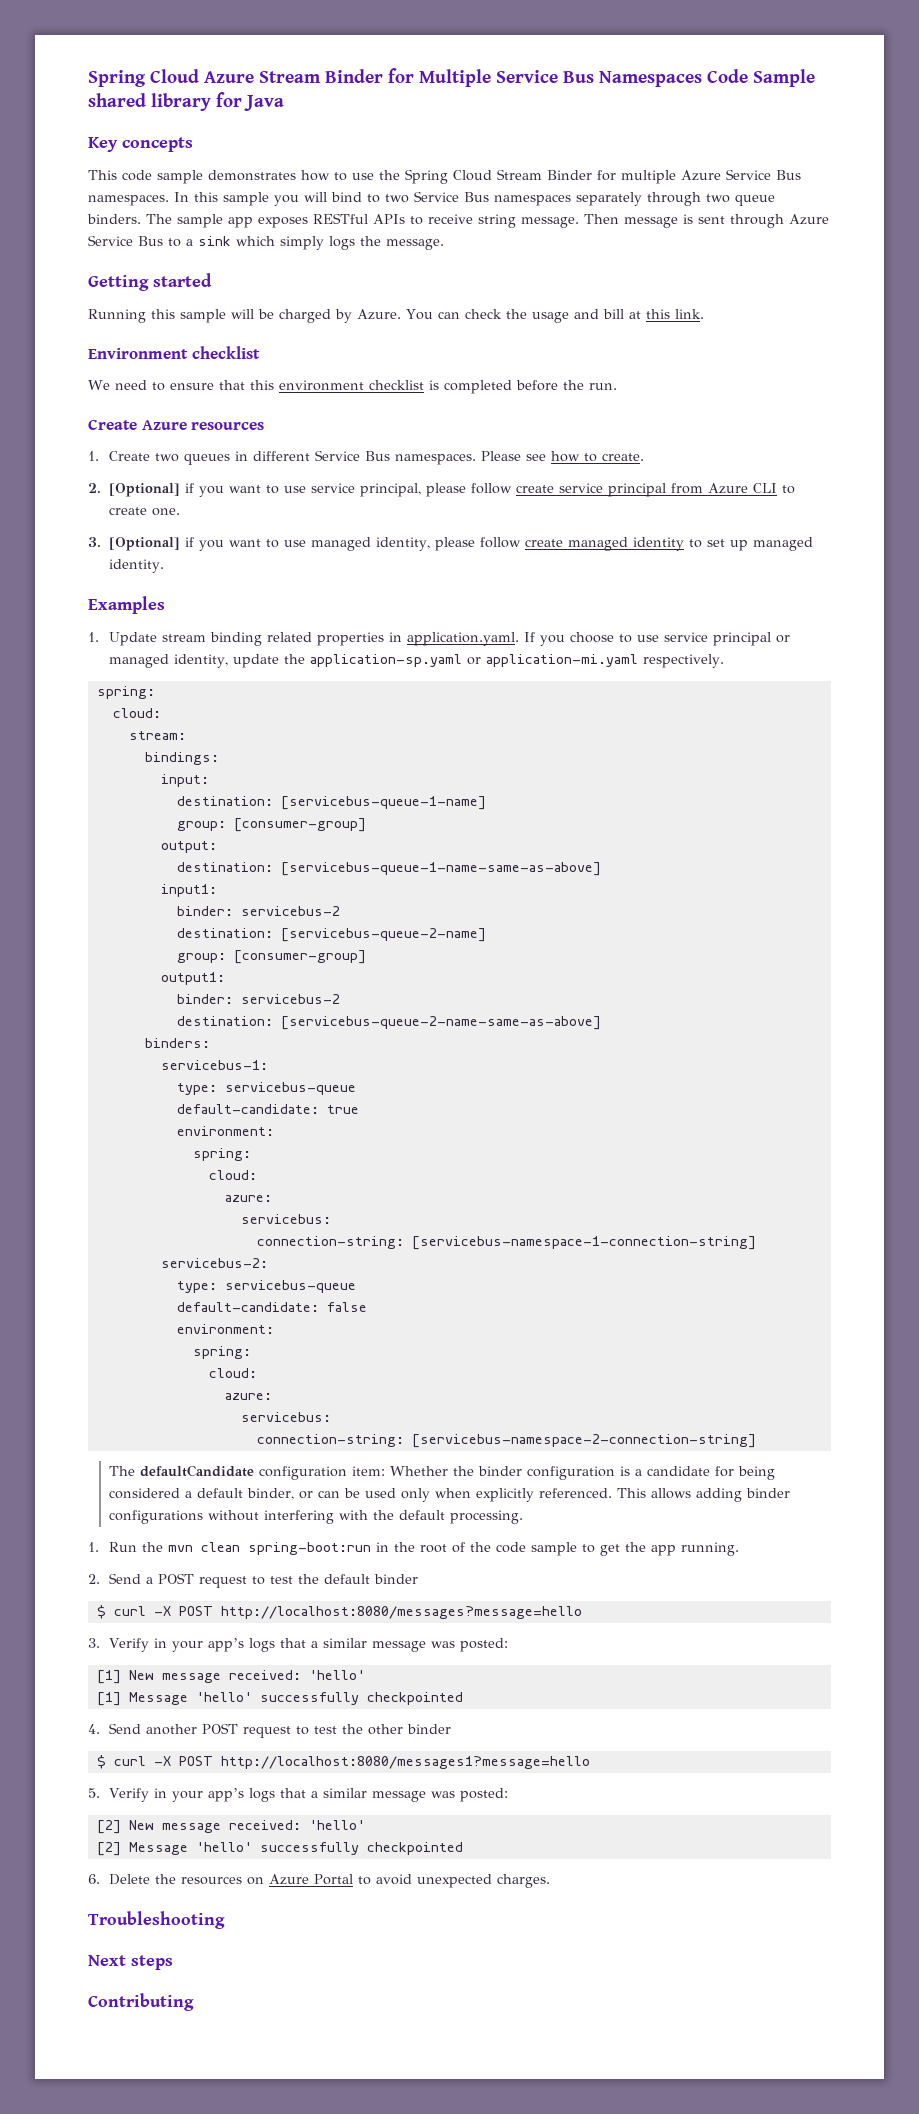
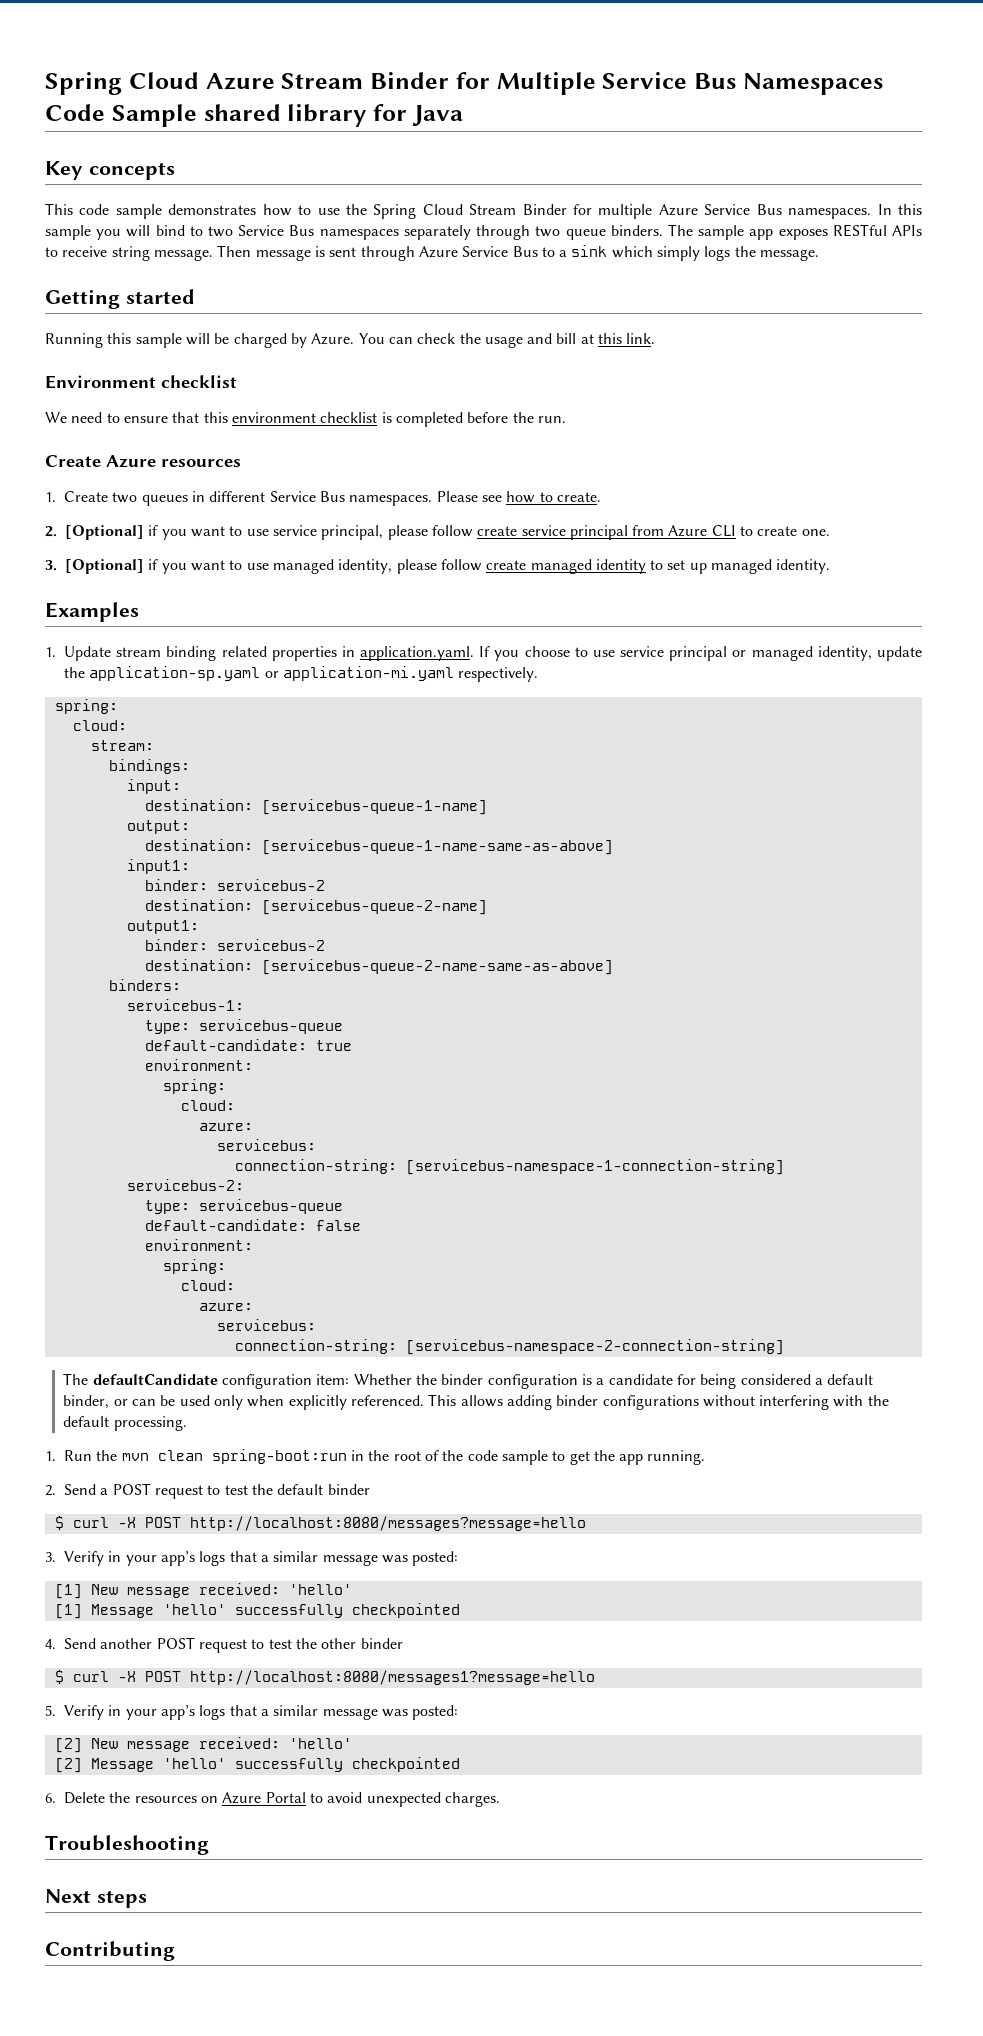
  destination: [servicebus-queue-1-name]
- group: [consumer-group]
  destination: [servicebus-queue-2-name]
- group: [consumer-group]

